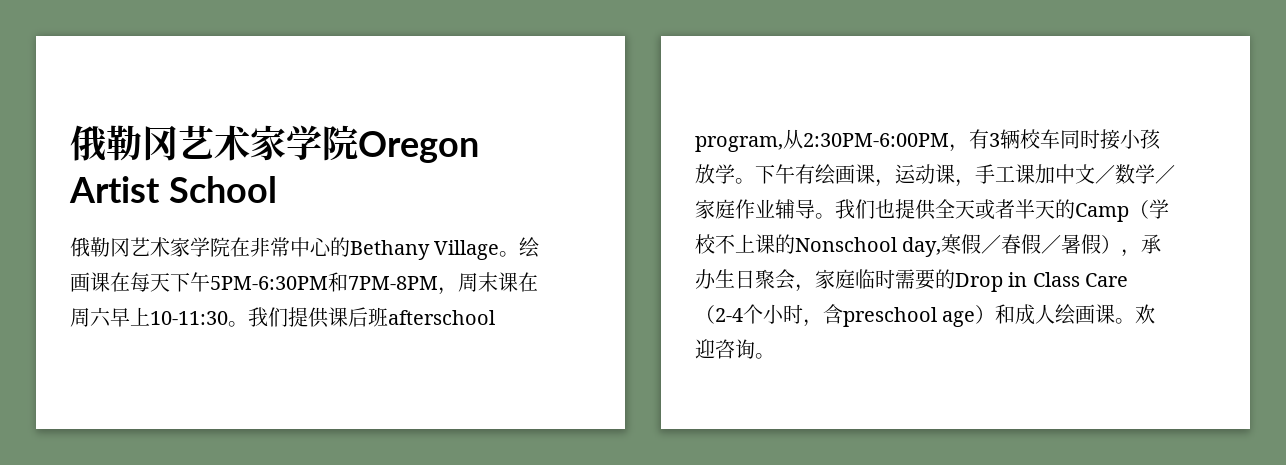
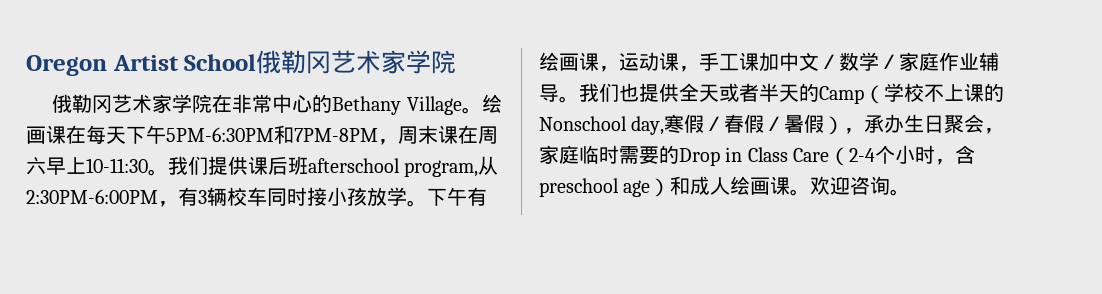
- 俄勒冈艺术家学院Oregon Artist School
+ Oregon Artist School俄勒冈艺术家学院

